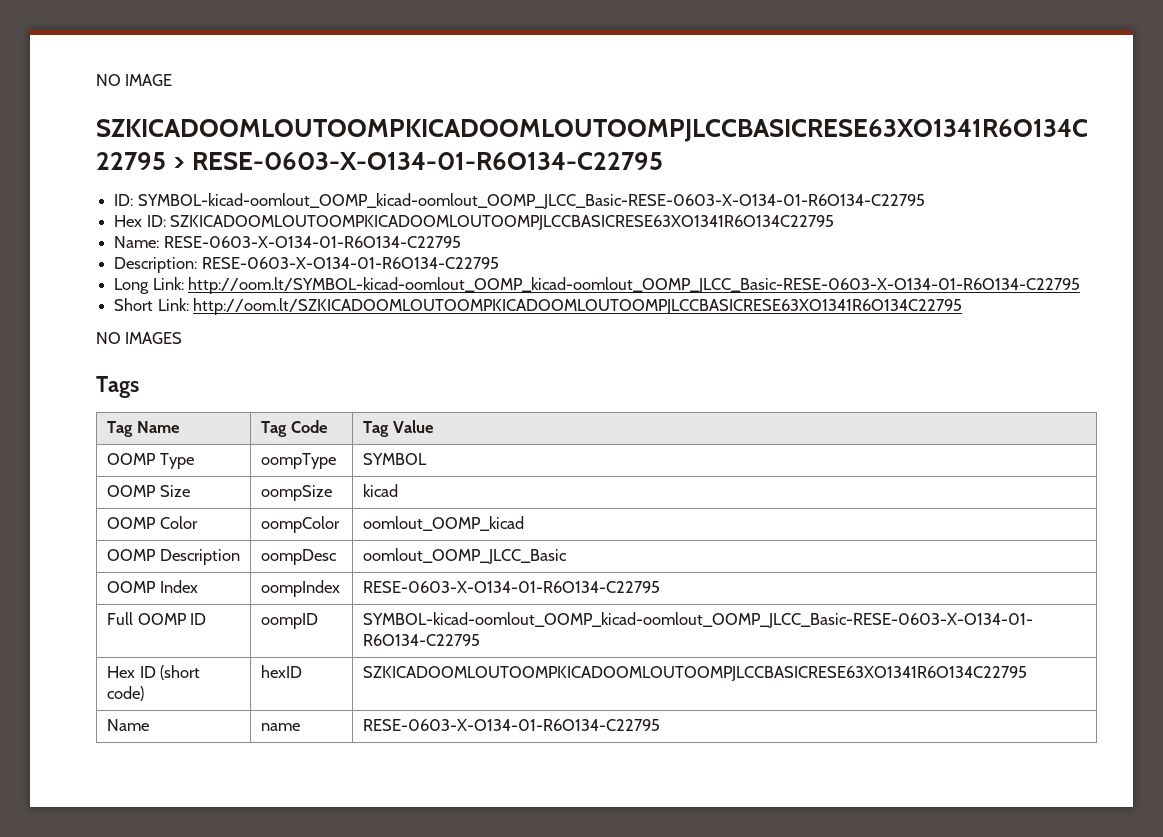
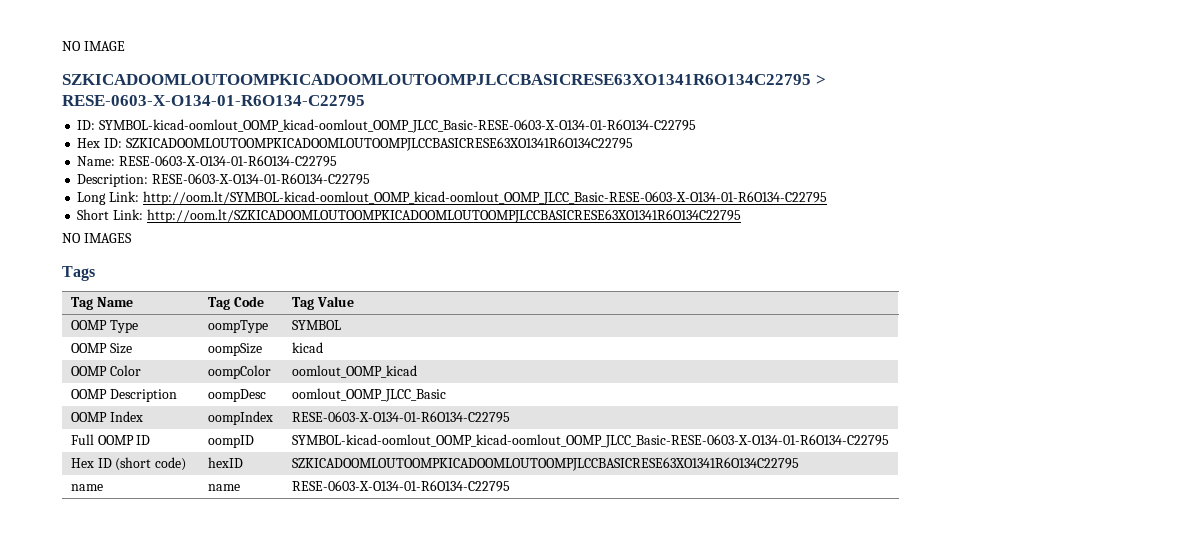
- Name | name | RESE-0603-X-O134-01-R6O134-C22795
+ name | name | RESE-0603-X-O134-01-R6O134-C22795

